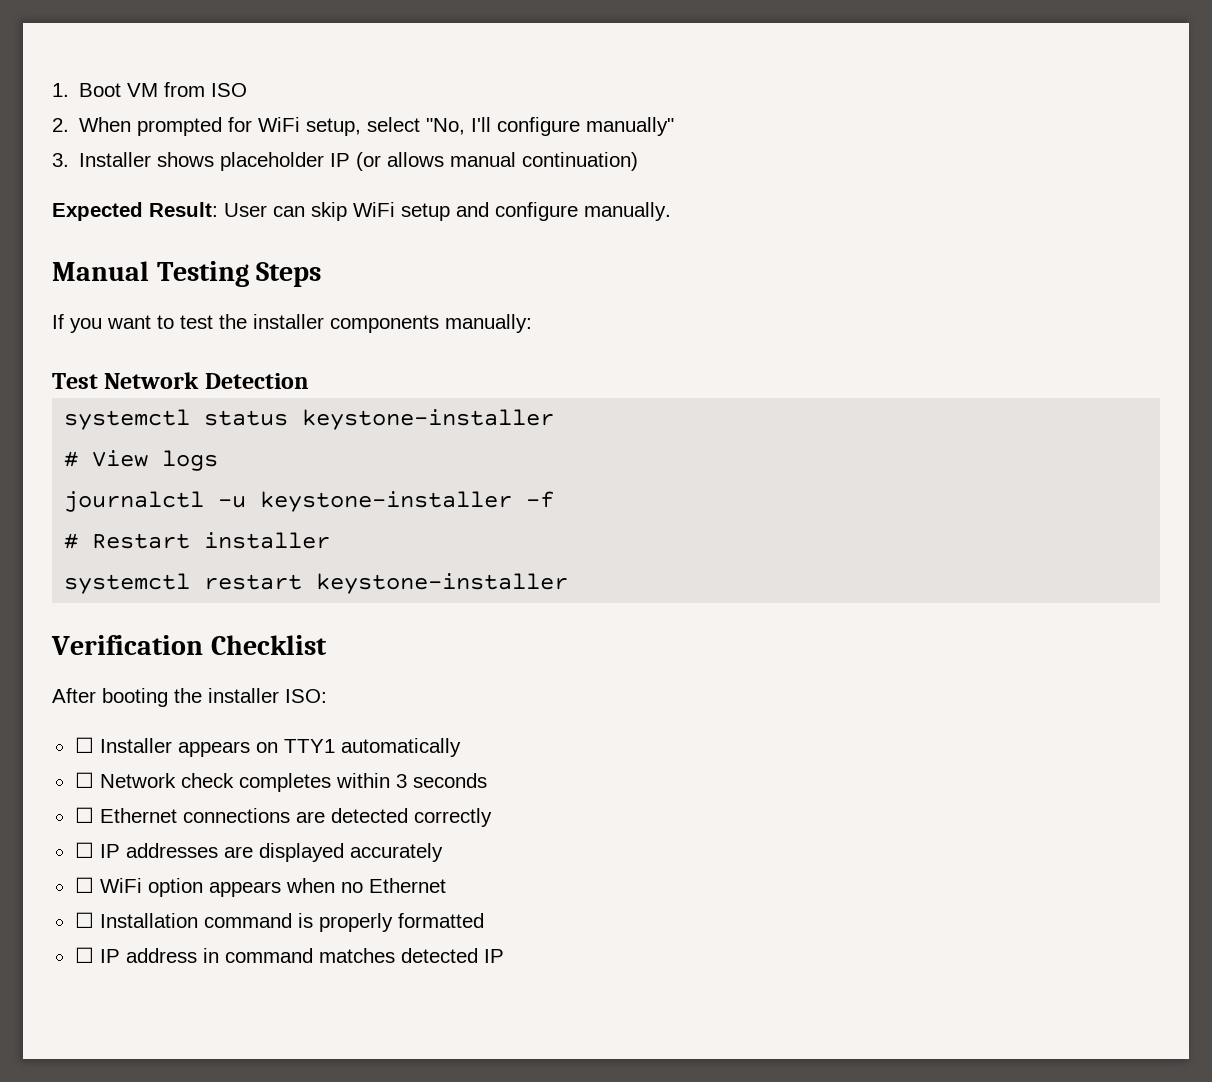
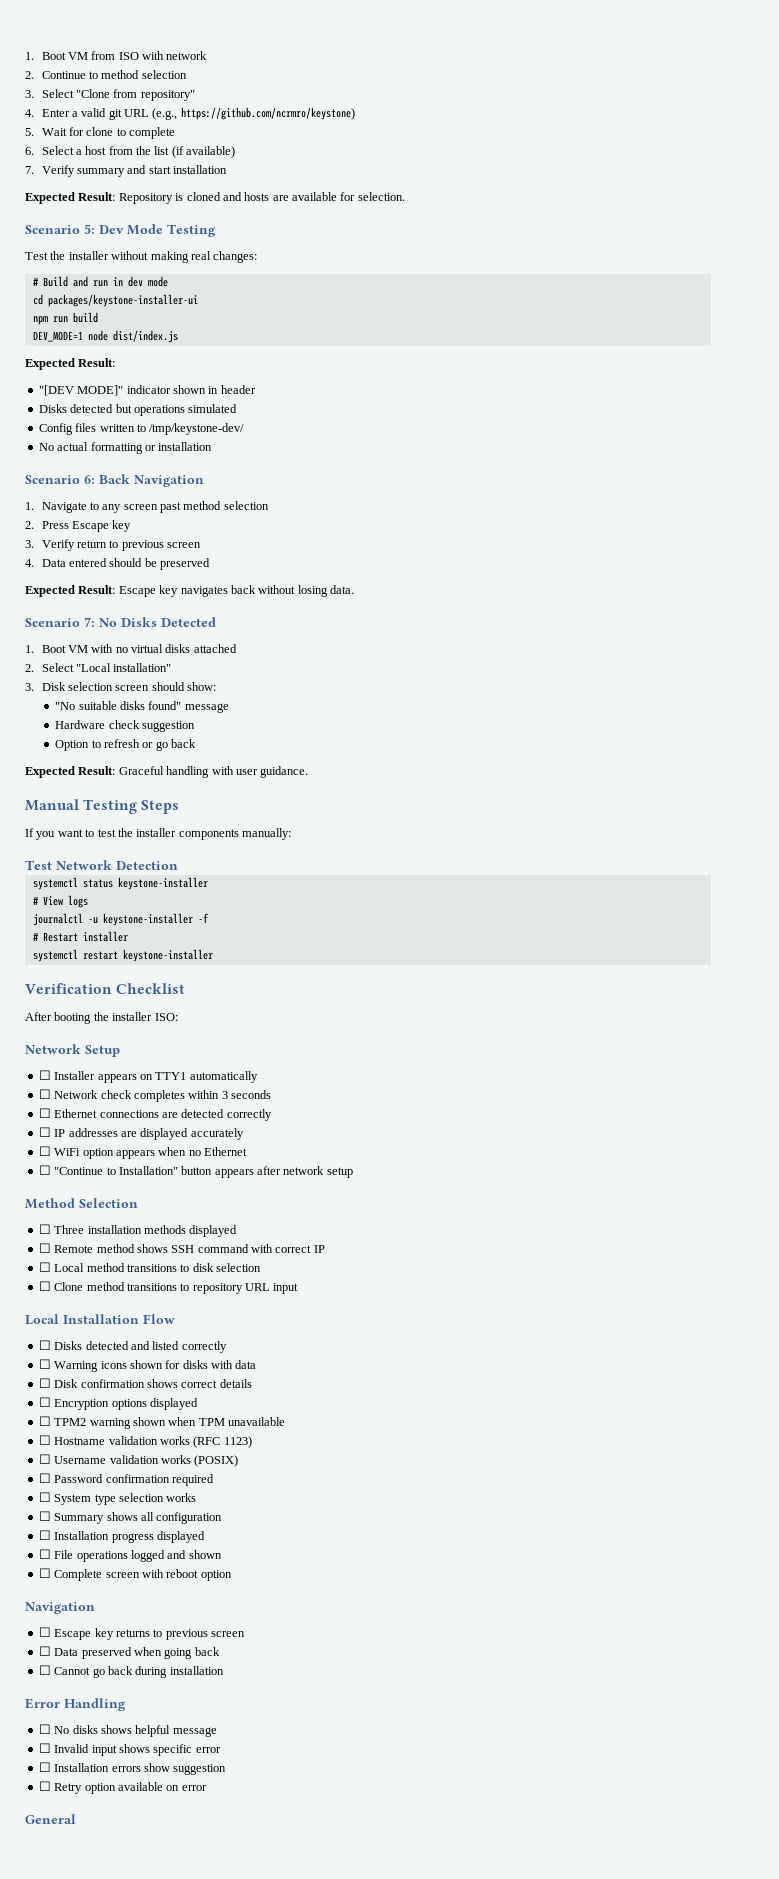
- 1. Boot VM from ISO
- 2. When prompted for WiFi setup, select "No, I'll configure manually"
- 3. Installer shows placeholder IP (or allows manual continuation)
- Expected Result: User can skip WiFi setup and configure manually.
+ 1. Boot VM from ISO with network
+ 2. Continue to method selection
+ 3. Select "Clone from repository"
+ 4. Enter a valid git URL (e.g., https://github.com/ncrmro/keystone)
+ 5. Wait for clone to complete
+ 6. Select a host from the list (if available)
+ 7. Verify summary and start installation
+ Expected Result: Repository is cloned and hosts are available for selection.
+ Scenario 5: Dev Mode Testing
+ Test the installer without making real changes:
+ # Build and run in dev mode
+ cd packages/keystone-installer-ui
+ npm run build
+ DEV_MODE=1 node dist/index.js
+ Expected Result:
+ "[DEV MODE]" indicator shown in header
+ Disks detected but operations simulated
+ Config files written to /tmp/keystone-dev/
+ No actual formatting or installation
+ Scenario 6: Back Navigation
+ 1. Navigate to any screen past method selection
+ 2. Press Escape key
+ 3. Verify return to previous screen
+ 4. Data entered should be preserved
+ Expected Result: Escape key navigates back without losing data.
+ Scenario 7: No Disks Detected
+ 1. Boot VM with no virtual disks attached
+ 2. Select "Local installation"
+ 3. Disk selection screen should show:
+ "No suitable disks found" message
+ Hardware check suggestion
+ Option to refresh or go back
+ Expected Result: Graceful handling with user guidance.
+ Network Setup
- ☐ Installation command is properly formatted
- ☐ IP address in command matches detected IP
+ ☐ "Continue to Installation" button appears after network setup
+ Method Selection
+ ☐ Three installation methods displayed
+ ☐ Remote method shows SSH command with correct IP
+ ☐ Local method transitions to disk selection
+ ☐ Clone method transitions to repository URL input
+ Local Installation Flow
+ ☐ Disks detected and listed correctly
+ ☐ Warning icons shown for disks with data
+ ☐ Disk confirmation shows correct details
+ ☐ Encryption options displayed
+ ☐ TPM2 warning shown when TPM unavailable
+ ☐ Hostname validation works (RFC 1123)
+ ☐ Username validation works (POSIX)
+ ☐ Password confirmation required
+ ☐ System type selection works
+ ☐ Summary shows all configuration
+ ☐ Installation progress displayed
+ ☐ File operations logged and shown
+ ☐ Complete screen with reboot option
+ Navigation
+ ☐ Escape key returns to previous screen
+ ☐ Data preserved when going back
+ ☐ Cannot go back during installation
+ Error Handling
+ ☐ No disks shows helpful message
+ ☐ Invalid input shows specific error
+ ☐ Installation errors show suggestion
+ ☐ Retry option available on error
+ General

